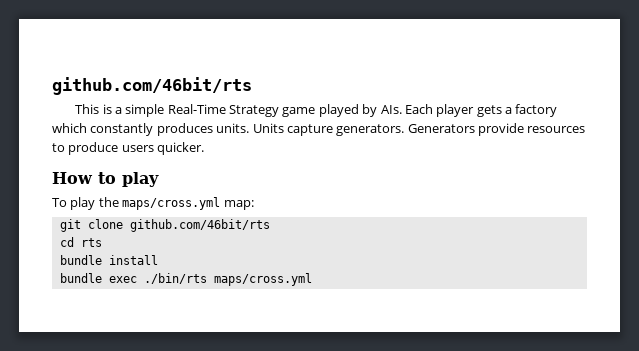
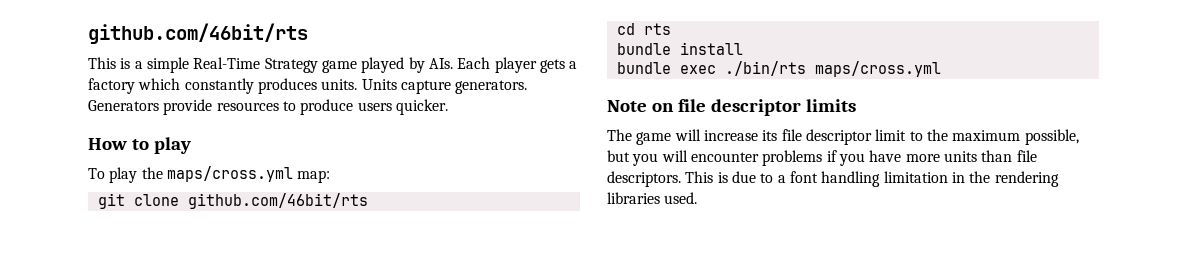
+ Note on file descriptor limits
+ The game will increase its file descriptor limit to the maximum possible, but you will encounter problems if you have more units than file descriptors. This is due to a font handling limitation in the rendering libraries used.

